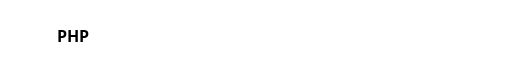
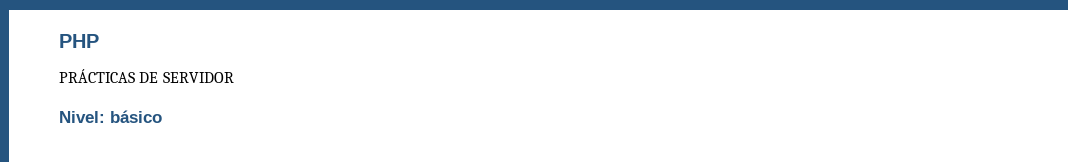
+ PRÁCTICAS DE SERVIDOR
+ Nivel: básico

